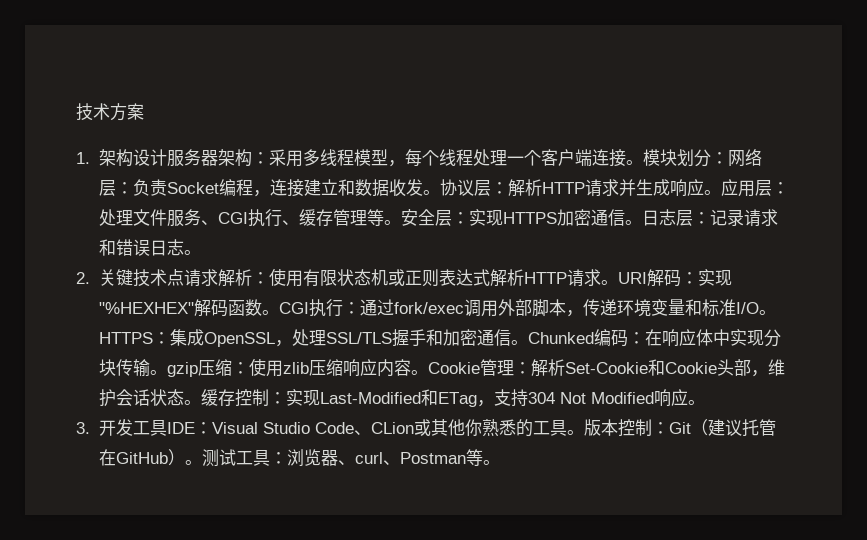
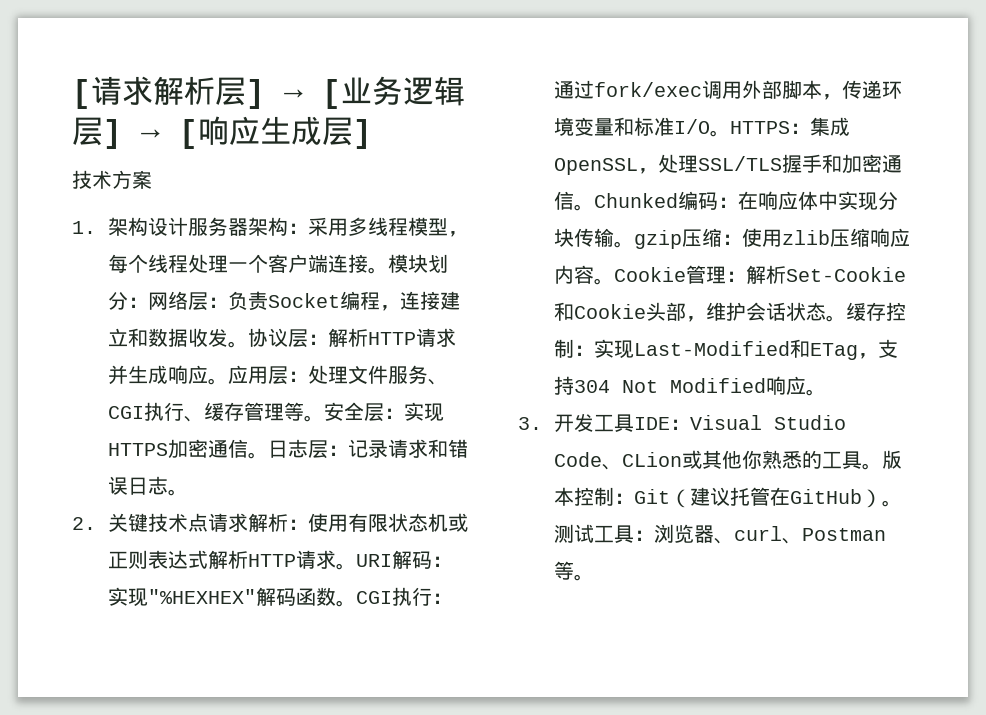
+ [请求解析层] → [业务逻辑层] → [响应生成层]

